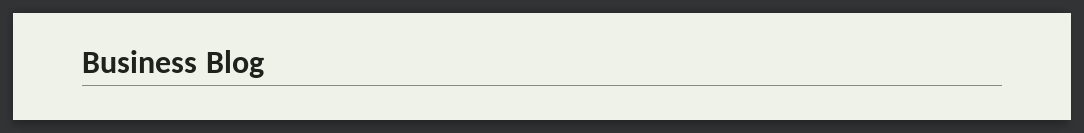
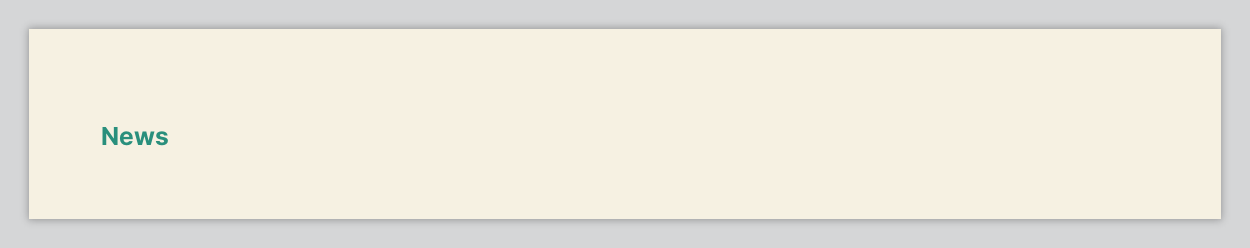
- Business Blog
+ News

